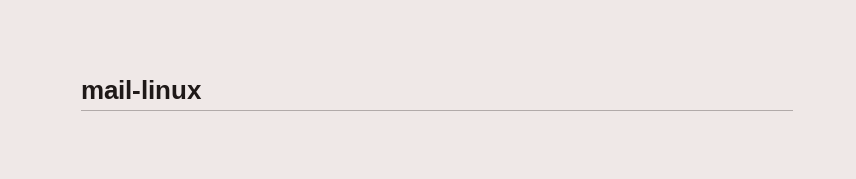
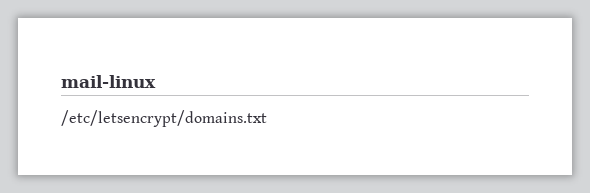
+ /etc/letsencrypt/domains.txt

